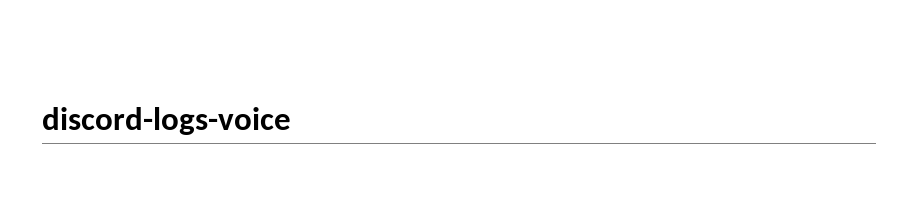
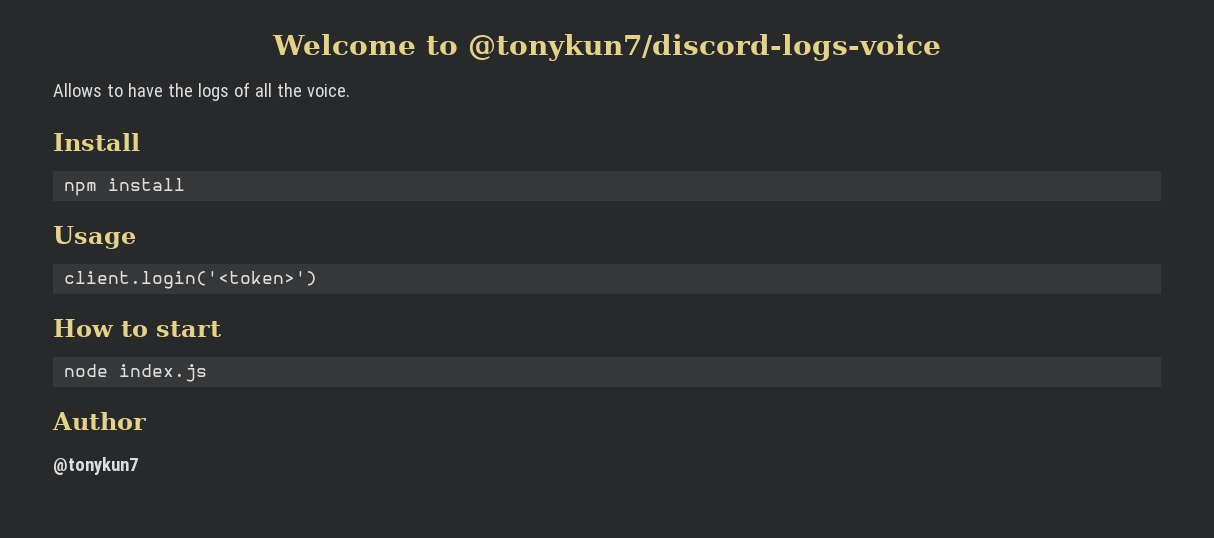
- discord-logs-voice
+ Welcome to @tonykun7/discord-logs-voice
+ Allows to have the logs of all the voice.
+ Install
+ npm install
+ Usage
+ client.login('<token>')
+ How to start
+ node index.js
+ Author
+ @tonykun7

